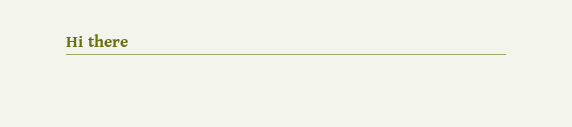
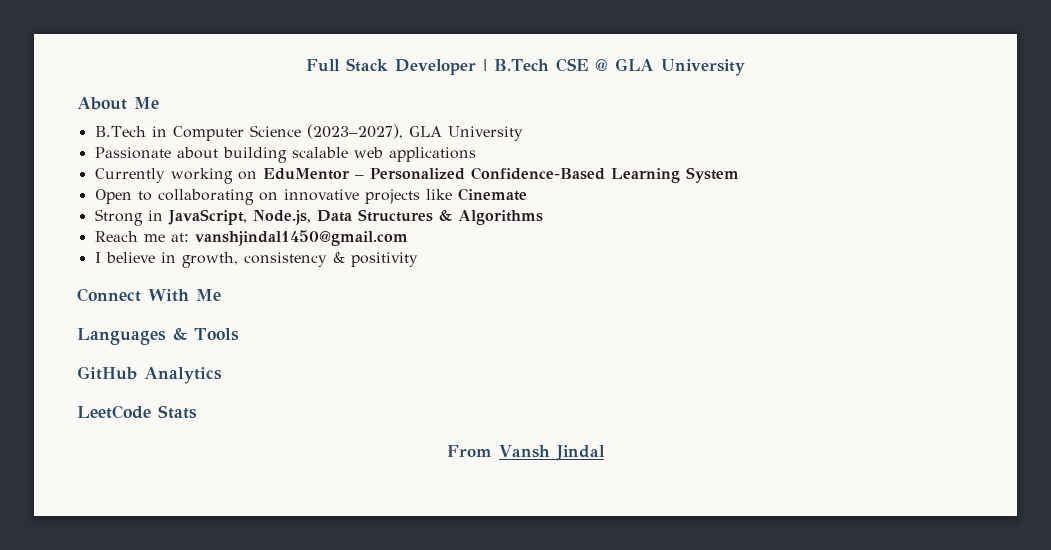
- Hi there
+ Full Stack Developer | B.Tech CSE @ GLA University
+ About Me
+ B.Tech in Computer Science (2023–2027), GLA University
+ Passionate about building scalable web applications
+ Currently working on EduMentor – Personalized Confidence-Based Learning System
+ Open to collaborating on innovative projects like Cinemate
+ Strong in JavaScript, Node.js, Data Structures & Algorithms
+ Reach me at: vanshjindal1450@gmail.com
+ I believe in growth, consistency & positivity
+ Connect With Me
+ Languages & Tools
+ GitHub Analytics
+ LeetCode Stats
+ From Vansh Jindal

